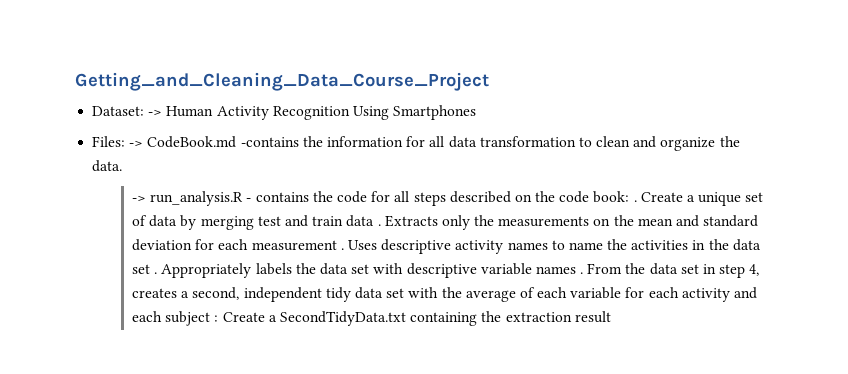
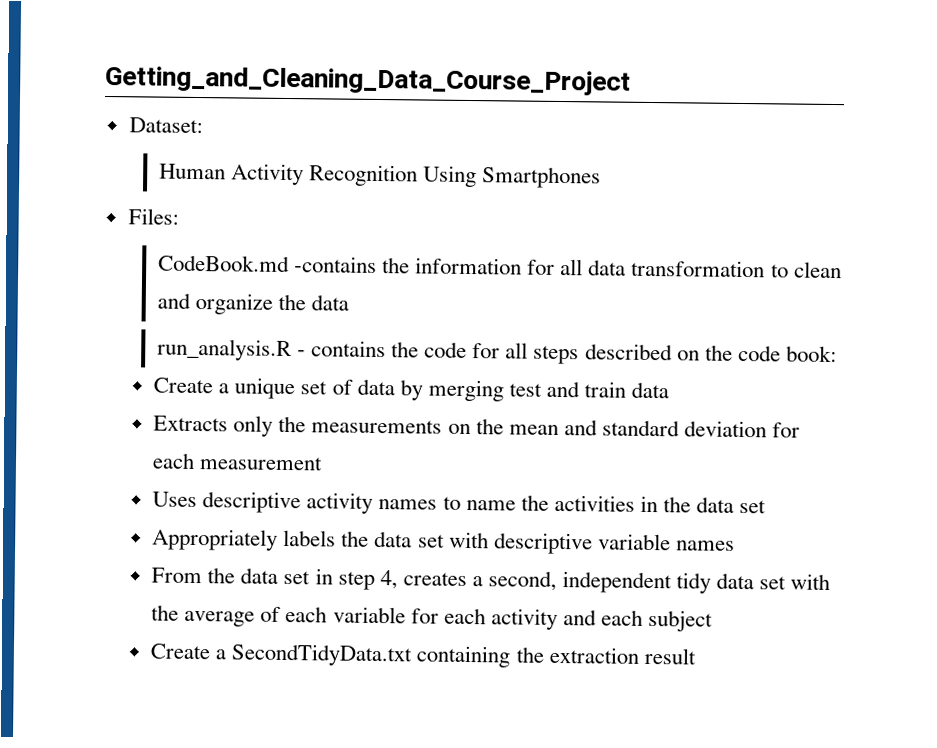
- Dataset: -> Human Activity Recognition Using Smartphones
+ Dataset:
+ Human Activity Recognition Using Smartphones
- Files: -> CodeBook.md -contains the information for all data transformation to clean and organize the data.
- -> run_analysis.R - contains the code for all steps described on the code book: . Create a unique set of data by merging test and train data . Extracts only the measurements on the mean and standard deviation for each measurement . Uses descriptive activity names to name the activities in the data set . Appropriately labels the data set with descriptive variable names . From the data set in step 4, creates a second, independent tidy data set with the average of each variable for each activity and each subject : Create a SecondTidyData.txt containing the extraction result
+ Files:
+ CodeBook.md -contains the information for all data transformation to clean and organize the data
+ run_analysis.R - contains the code for all steps described on the code book:
+ Create a unique set of data by merging test and train data
+ Extracts only the measurements on the mean and standard deviation for each measurement
+ Uses descriptive activity names to name the activities in the data set
+ Appropriately labels the data set with descriptive variable names
+ From the data set in step 4, creates a second, independent tidy data set with the average of each variable for each activity and each subject
+ Create a SecondTidyData.txt containing the extraction result

